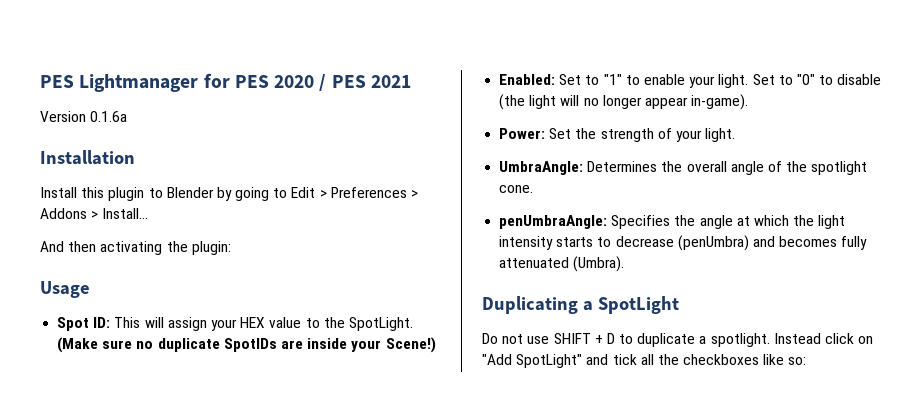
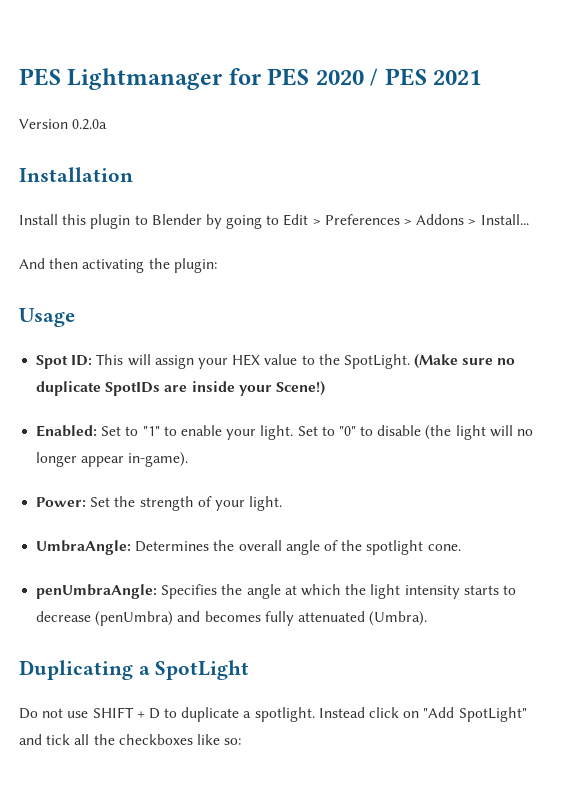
- Version 0.1.6a
+ Version 0.2.0a

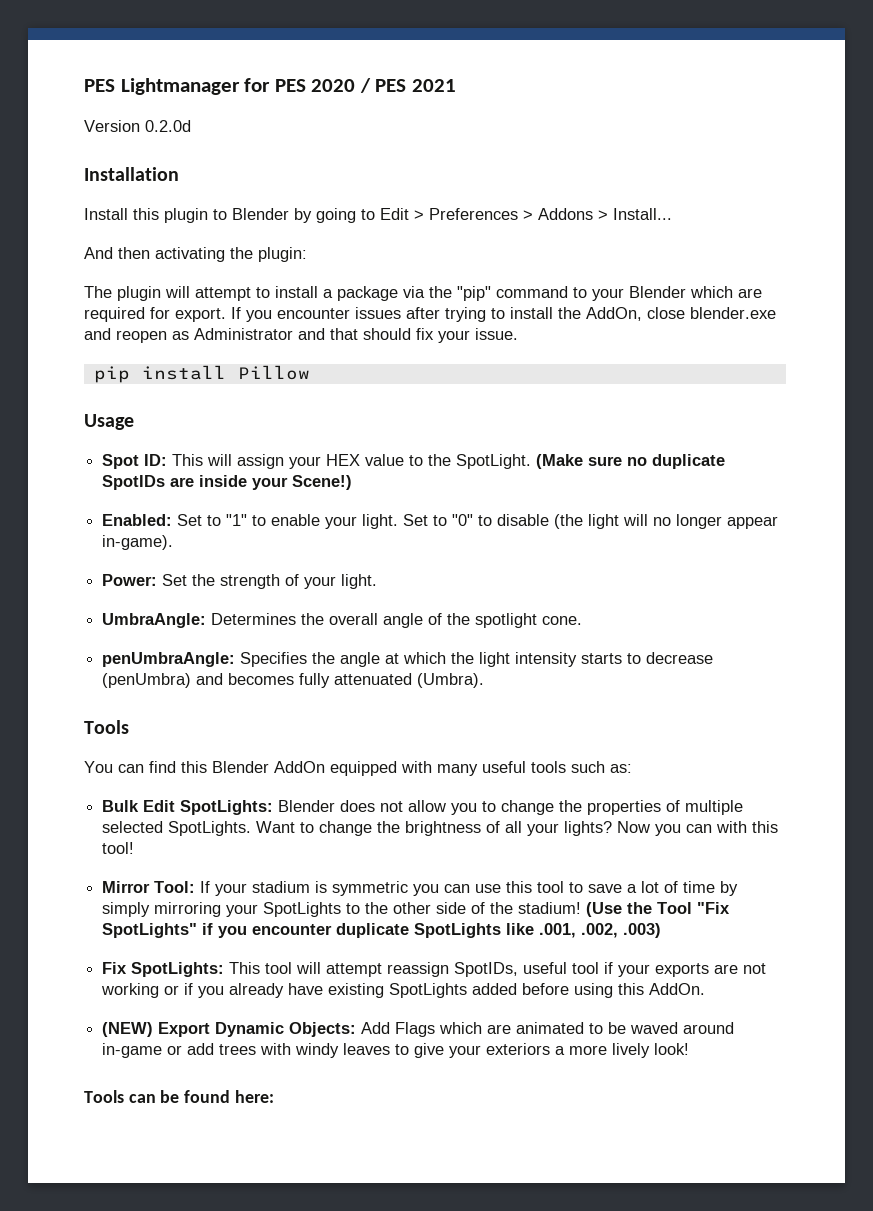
- Version 0.2.0a
+ Version 0.2.0d
+ The plugin will attempt to install a package via the "pip" command to your Blender which are required for export. If you encounter issues after trying to install the AddOn, close blender.exe and reopen as Administrator and that should fix your issue.
+ pip install Pillow
  penUmbraAngle: Specifies the angle at which the light intensity starts to decrease (penUmbra) and becomes fully attenuated (Umbra).
- Duplicating a SpotLight
- Do not use SHIFT + D to duplicate a spotlight. Instead click on "Add SpotLight" and tick all the checkboxes like so:
+ Tools
+ You can find this Blender AddOn equipped with many useful tools such as:
+ Bulk Edit SpotLights: Blender does not allow you to change the properties of multiple selected SpotLights. Want to change the brightness of all your lights? Now you can with this tool!
+ Mirror Tool: If your stadium is symmetric you can use this tool to save a lot of time by simply mirroring your SpotLights to the other side of the stadium! (Use the Tool "Fix SpotLights" if you encounter duplicate SpotLights like .001, .002, .003)
+ Fix SpotLights: This tool will attempt reassign SpotIDs, useful tool if your exports are not working or if you already have existing SpotLights added before using this AddOn.
+ (NEW) Export Dynamic Objects: Add Flags which are animated to be waved around in-game or add trees with windy leaves to give your exteriors a more lively look!
+ Tools can be found here:

